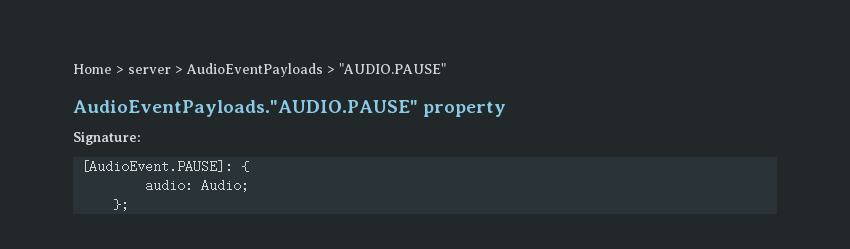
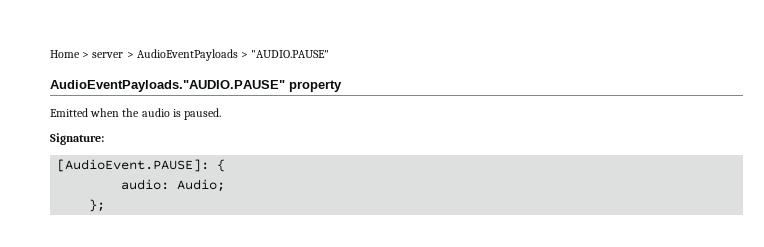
+ Emitted when the audio is paused.

